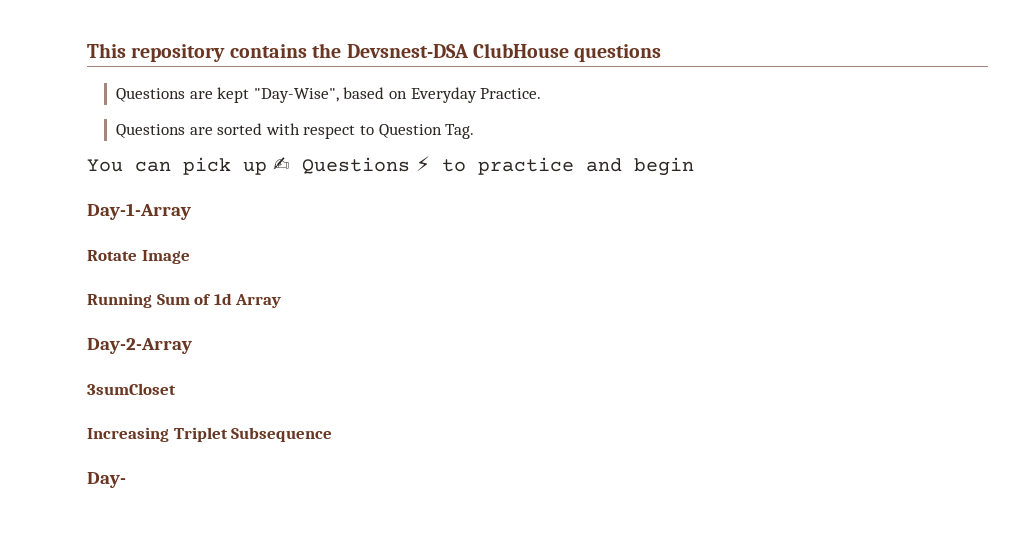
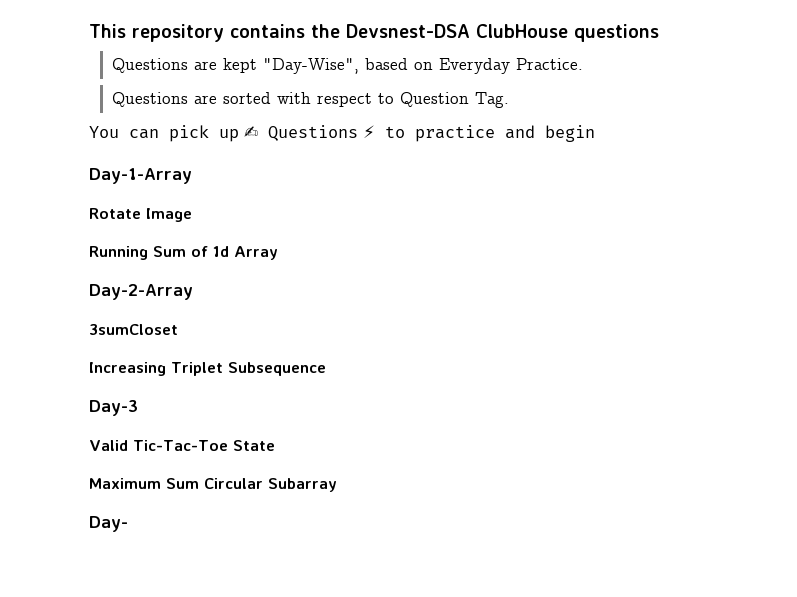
+ Day-3
+ Valid Tic-Tac-Toe State
+ Maximum Sum Circular Subarray

